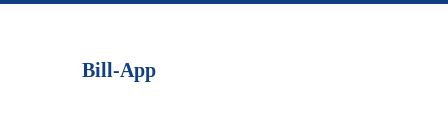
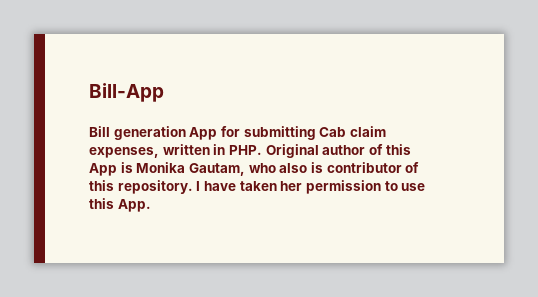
+ Bill generation App for submitting Cab claim expenses, written in PHP. Original author of this App is Monika Gautam, who also is contributor of this repository. I have taken her permission to use this App.

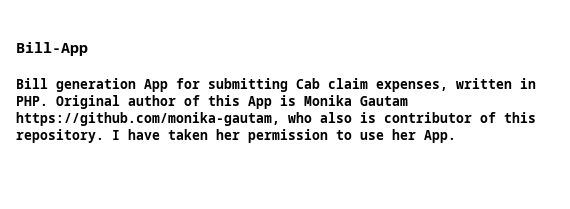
- Bill generation App for submitting Cab claim expenses, written in PHP. Original author of this App is Monika Gautam, who also is contributor of this repository.
+ Bill generation App for submitting Cab claim expenses, written in PHP. Original author of this App is Monika Gautam https://github.com/monika-gautam, who also is contributor of this repository.
- I have taken her permission to use this App.
+ I have taken her permission to use her App.

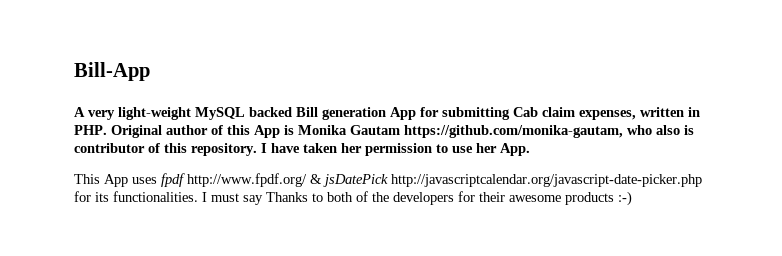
- Bill generation App for submitting Cab claim expenses, written in PHP. Original author of this App is Monika Gautam https://github.com/monika-gautam, who also is contributor of this repository.
+ A very light-weight MySQL backed Bill generation App for submitting Cab claim expenses, written in PHP. Original author of this App is Monika Gautam https://github.com/monika-gautam, who also is contributor of this repository.
+ This App uses fpdf http://www.fpdf.org/ & jsDatePick http://javascriptcalendar.org/javascript-date-picker.php for its functionalities. I must say Thanks to both of the developers for their awesome products :-)

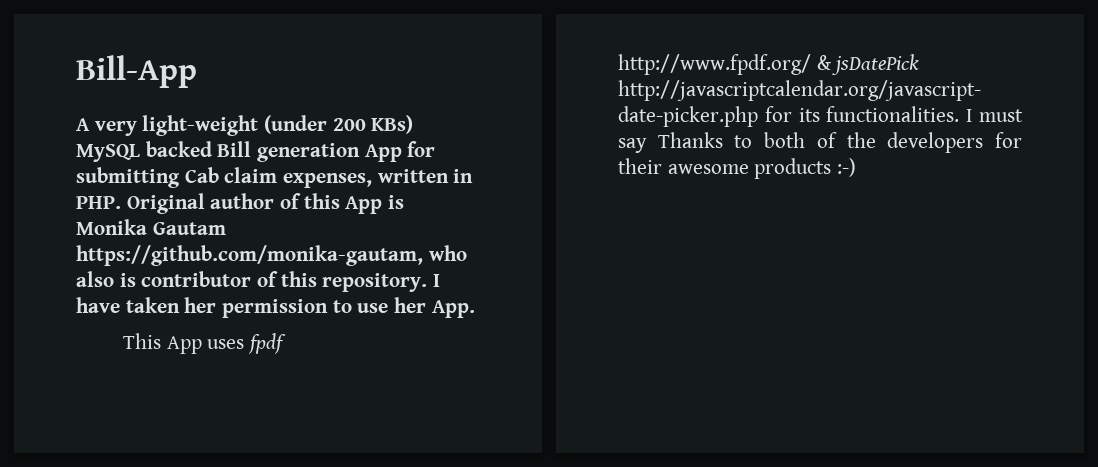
- A very light-weight MySQL backed Bill generation App for submitting Cab claim expenses, written in PHP. Original author of this App is Monika Gautam https://github.com/monika-gautam, who also is contributor of this repository.
+ A very light-weight (under 200 KBs) MySQL backed Bill generation App for submitting Cab claim expenses, written in PHP. Original author of this App is Monika Gautam https://github.com/monika-gautam, who also is contributor of this repository.

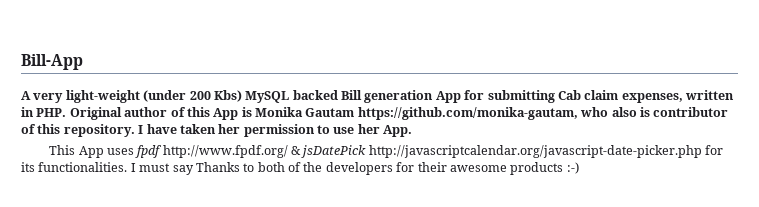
- A very light-weight (under 200 KBs) MySQL backed Bill generation App for submitting Cab claim expenses, written in PHP. Original author of this App is Monika Gautam https://github.com/monika-gautam, who also is contributor of this repository.
+ A very light-weight (under 200 Kbs) MySQL backed Bill generation App for submitting Cab claim expenses, written in PHP. Original author of this App is Monika Gautam https://github.com/monika-gautam, who also is contributor of this repository.

